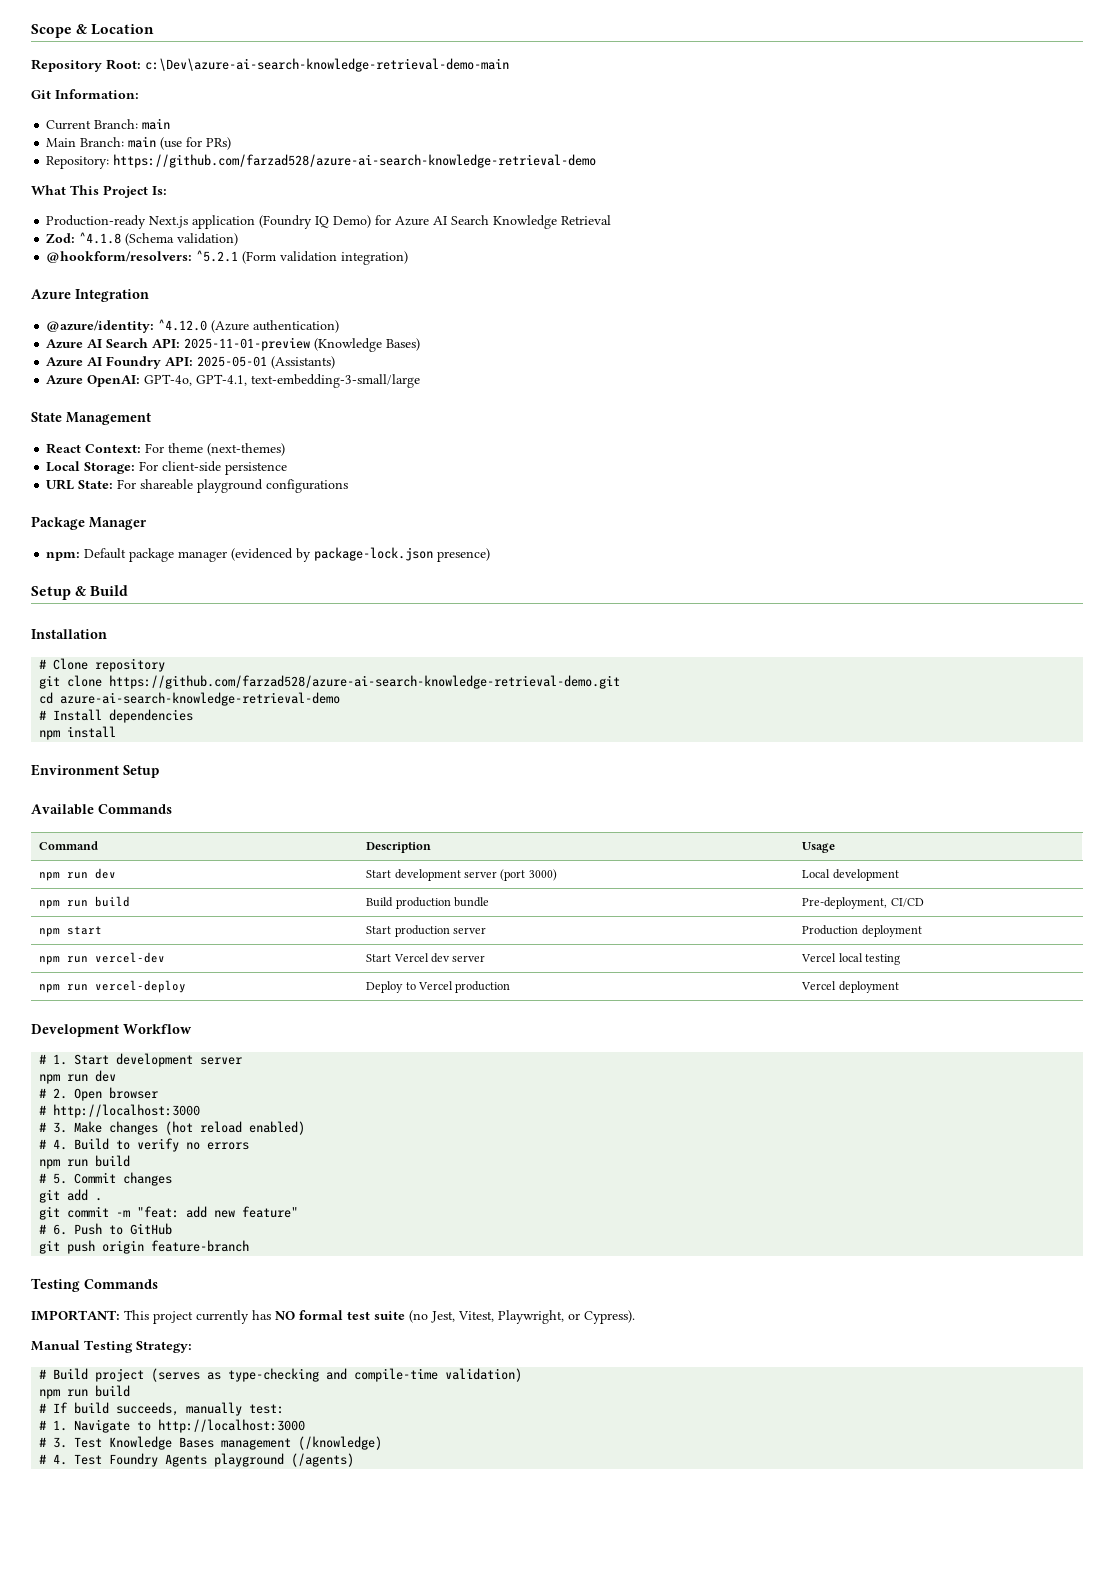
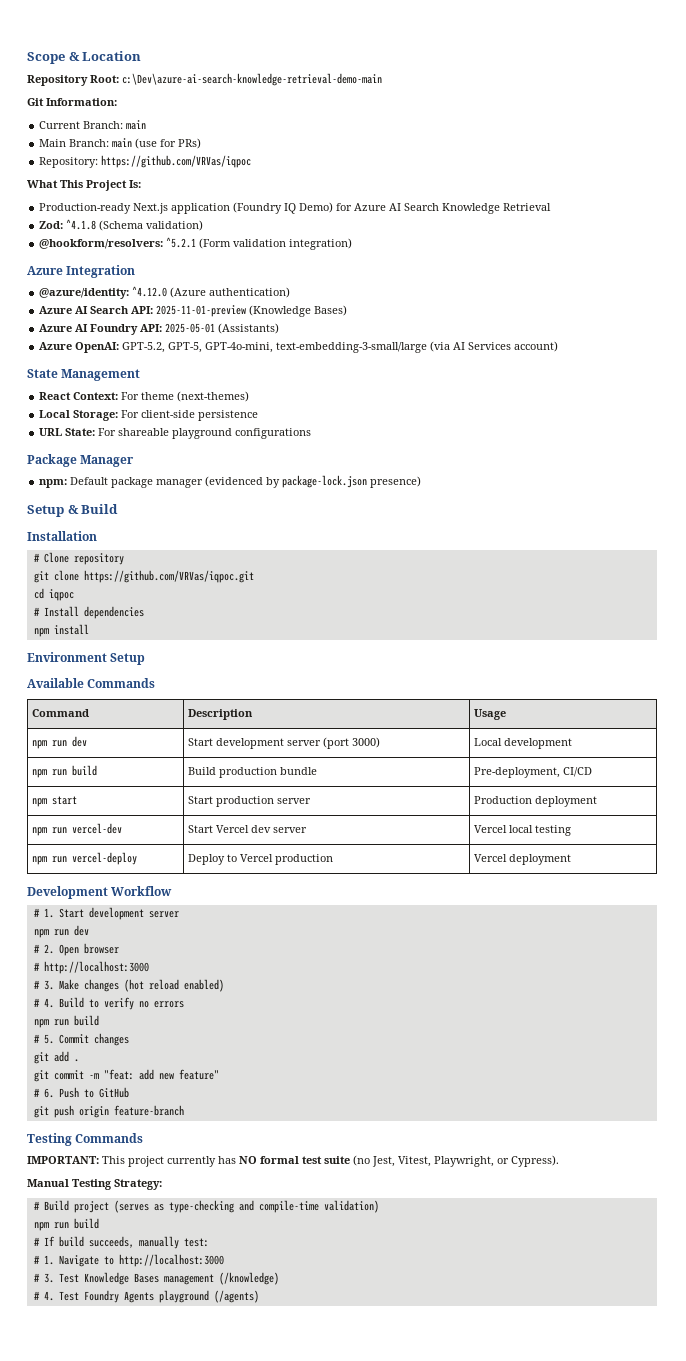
- Repository: https://github.com/farzad528/azure-ai-search-knowledge-retrieval-demo
+ Repository: https://github.com/VRVas/iqpoc
- Azure OpenAI: GPT-4o, GPT-4.1, text-embedding-3-small/large
+ Azure OpenAI: GPT-5.2, GPT-5, GPT-4o-mini, text-embedding-3-small/large (via AI Services account)
- git clone https://github.com/farzad528/azure-ai-search-knowledge-retrieval-demo.git
+ git clone https://github.com/VRVas/iqpoc.git
- cd azure-ai-search-knowledge-retrieval-demo
+ cd iqpoc

